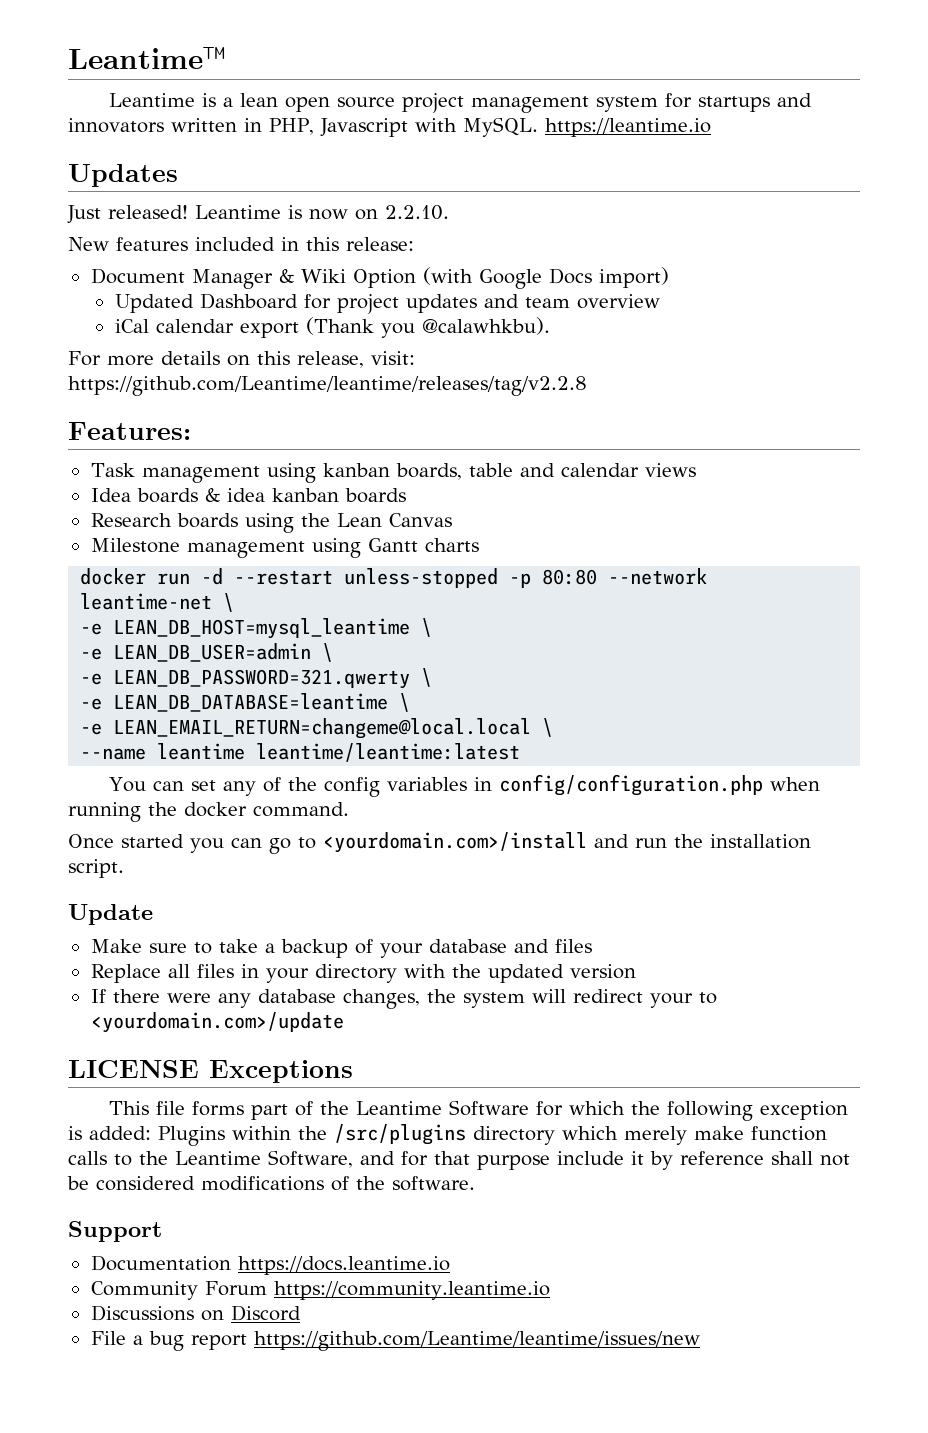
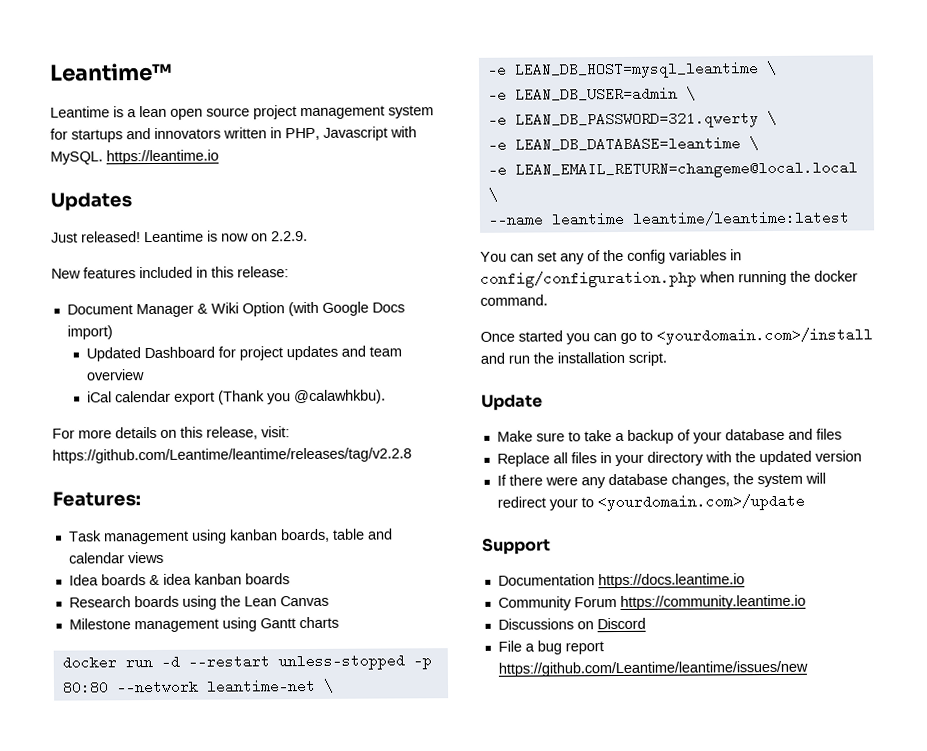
- Leantime is now on 2.2.10.
+ Leantime is now on 2.2.9.
- LICENSE Exceptions
- This file forms part of the Leantime Software for which the following exception is added: Plugins within the /src/plugins directory which merely make function calls to the Leantime Software, and for that purpose include it by reference shall not be considered modifications of the software.

